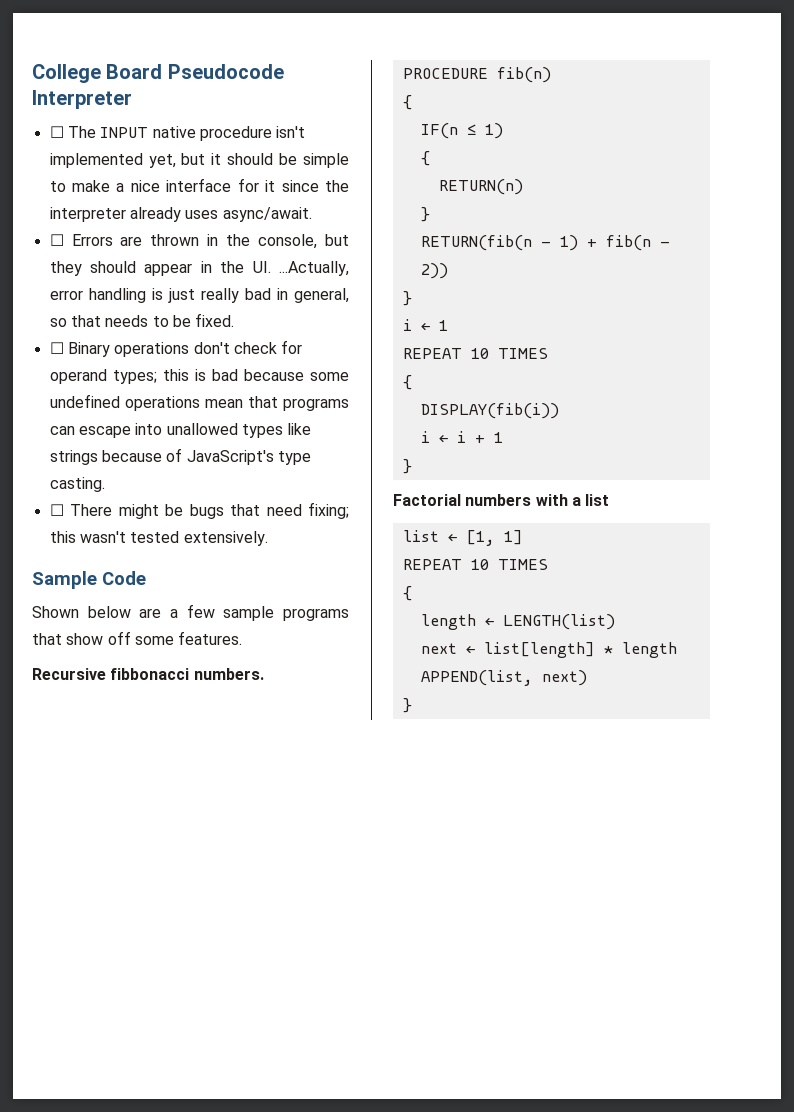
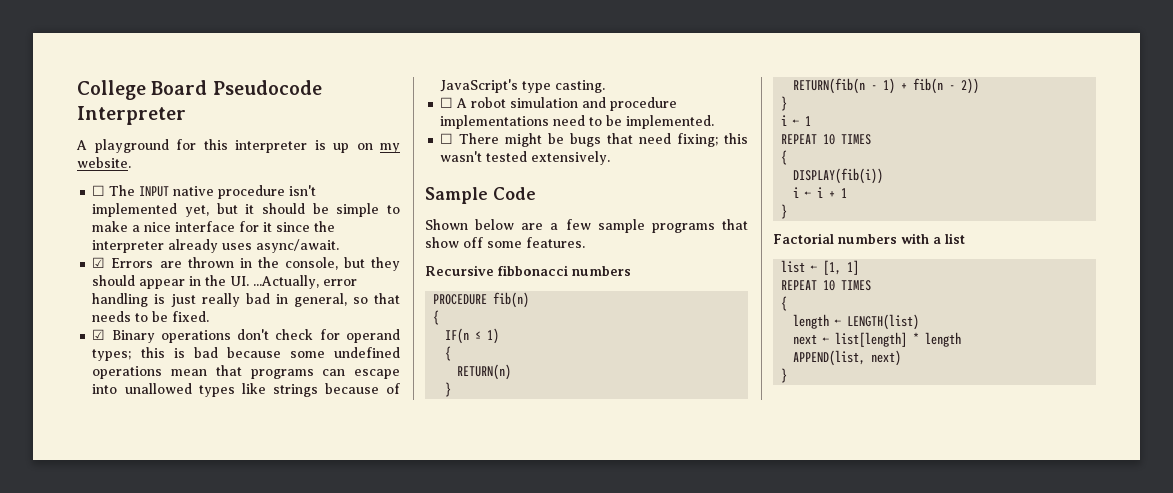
+ A playground for this interpreter is up on my website.
- ☐ Errors are thrown in the console, but they should appear in the UI. ...Actually, error handling is just really bad in general, so that needs to be fixed.
+ ☑ Errors are thrown in the console, but they should appear in the UI. ...Actually, error handling is just really bad in general, so that needs to be fixed.
- ☐ Binary operations don't check for operand types; this is bad because some undefined operations mean that programs can escape into unallowed types like strings because of JavaScript's type casting.
+ ☑ Binary operations don't check for operand types; this is bad because some undefined operations mean that programs can escape into unallowed types like strings because of JavaScript's type casting.
+ ☐ A robot simulation and procedure implementations need to be implemented.
- Recursive fibbonacci numbers.
+ Recursive fibbonacci numbers

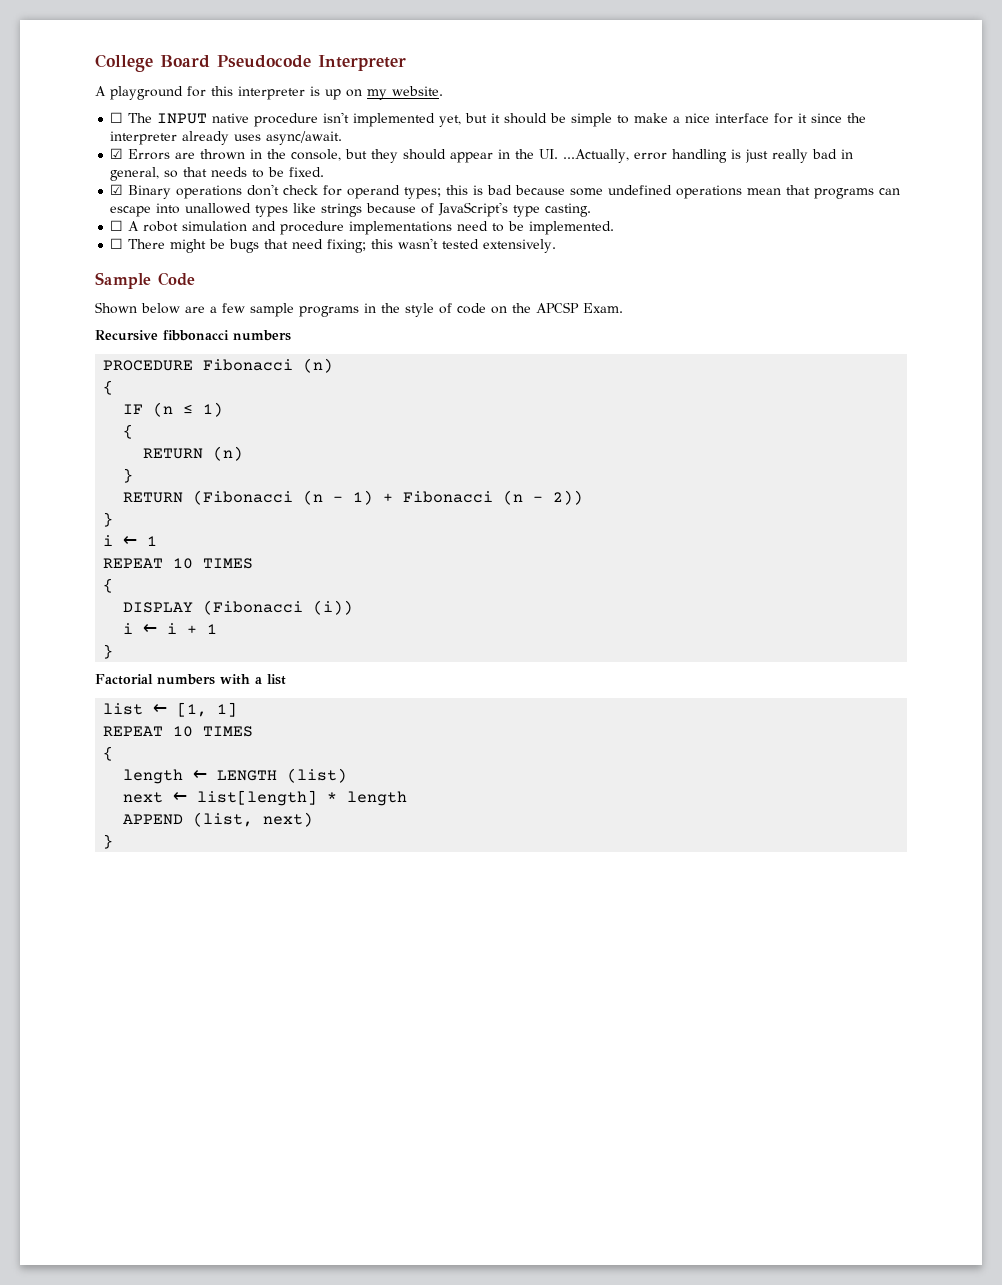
- Shown below are a few sample programs that show off some features.
+ Shown below are a few sample programs in the style of code on the APCSP Exam.
- PROCEDURE fib(n)
+ PROCEDURE Fibonacci (n)
  {
- IF(n ≤ 1)
+ IF (n ≤ 1)
- RETURN(n)
+ RETURN (n)
  }
- RETURN(fib(n - 1) + fib(n - 2))
+ RETURN (Fibonacci (n - 1) + Fibonacci (n - 2))
- DISPLAY(fib(i))
+ DISPLAY (Fibonacci (i))
- length ← LENGTH(list)
+ length ← LENGTH (list)
- APPEND(list, next)
+ APPEND (list, next)

